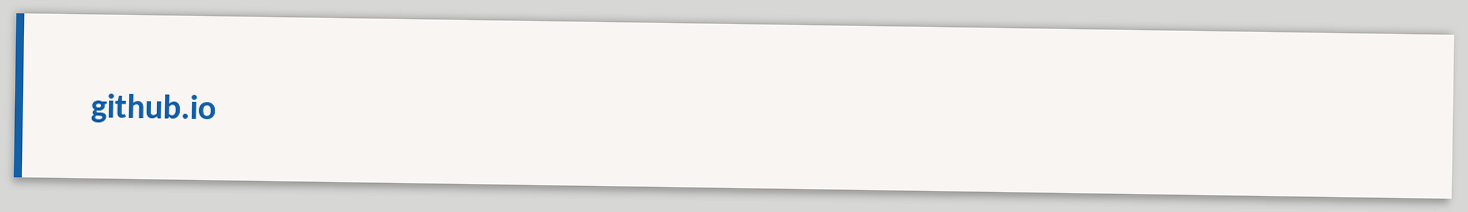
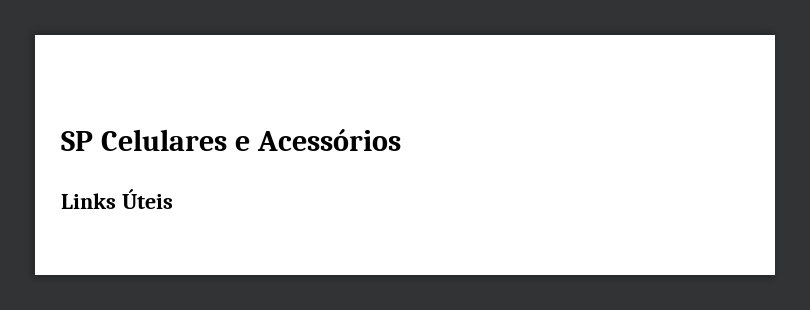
- github.io
+ SP Celulares e Acessórios
+ Links Úteis

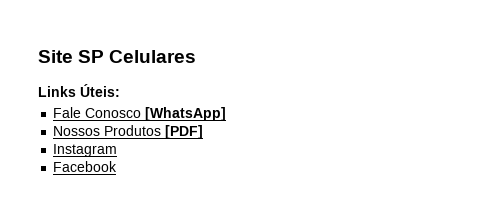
- SP Celulares e Acessórios
+ Site SP Celulares
- Links Úteis
+ Links Úteis:
+ Fale Conosco [WhatsApp]
+ Nossos Produtos [PDF]
+ Instagram
+ Facebook

